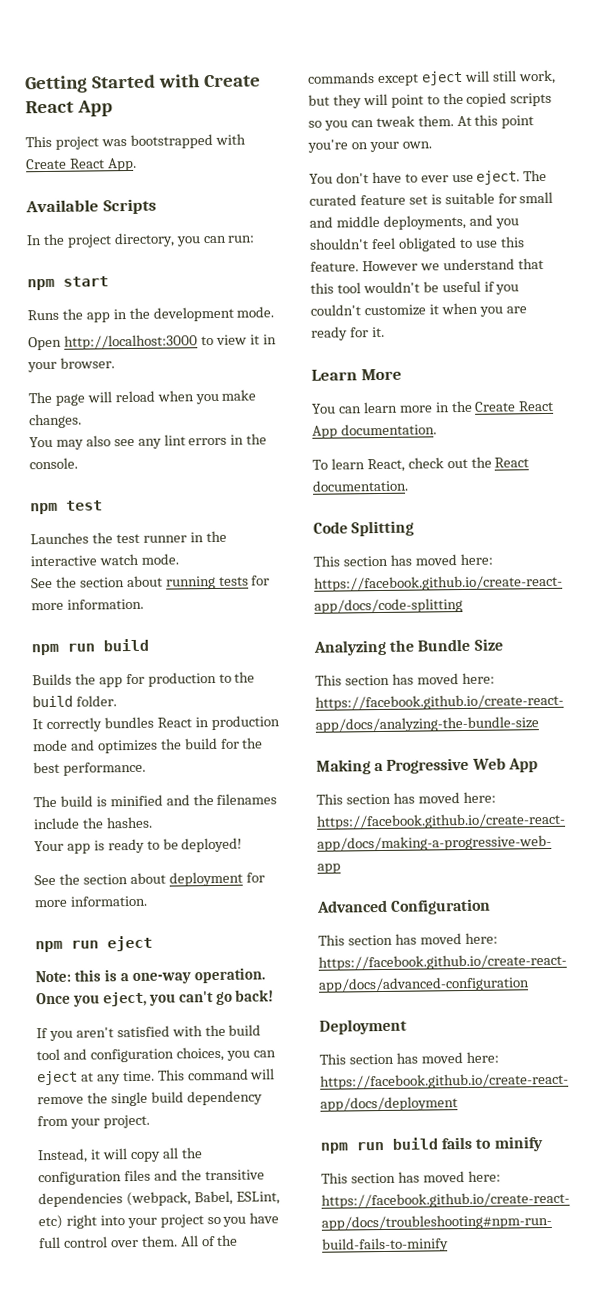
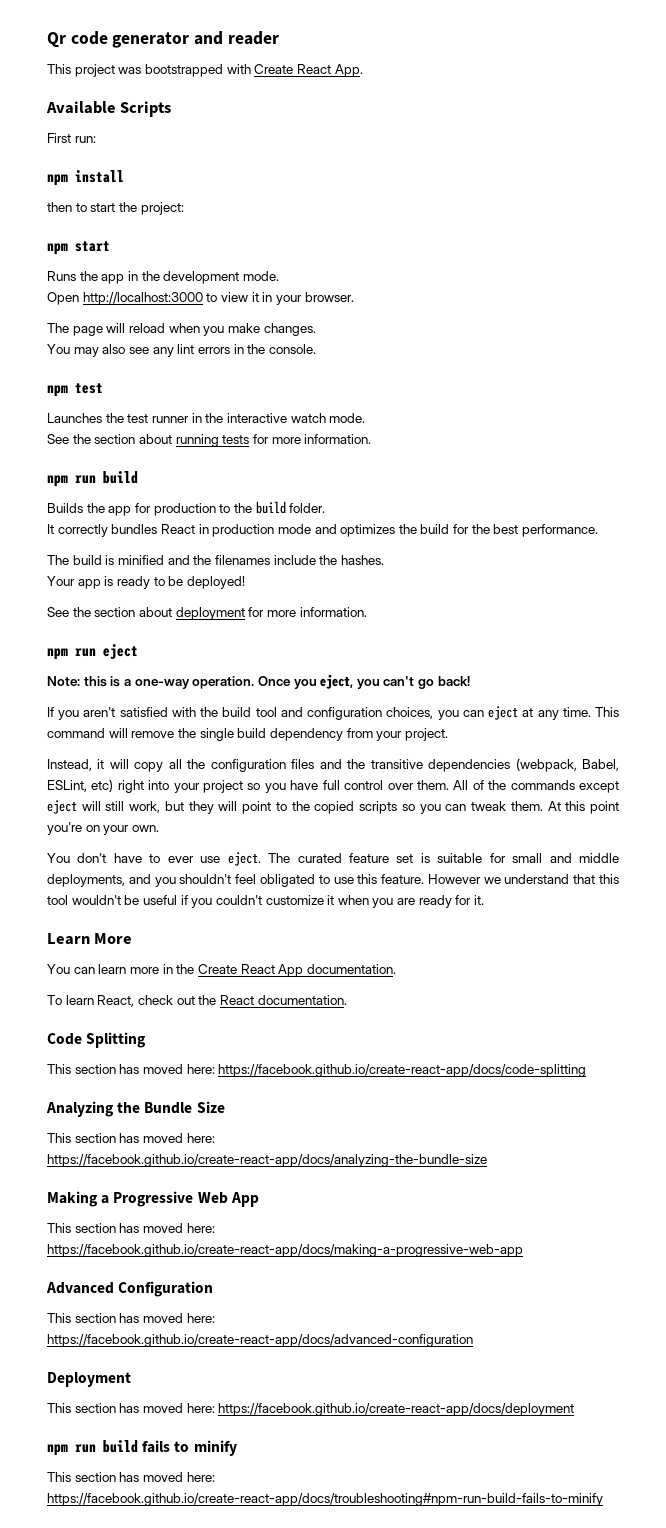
- Getting Started with Create React App
+ Qr code generator and reader
- In the project directory, you can run:
+ First run:
+ npm install
+ then to start the project:

